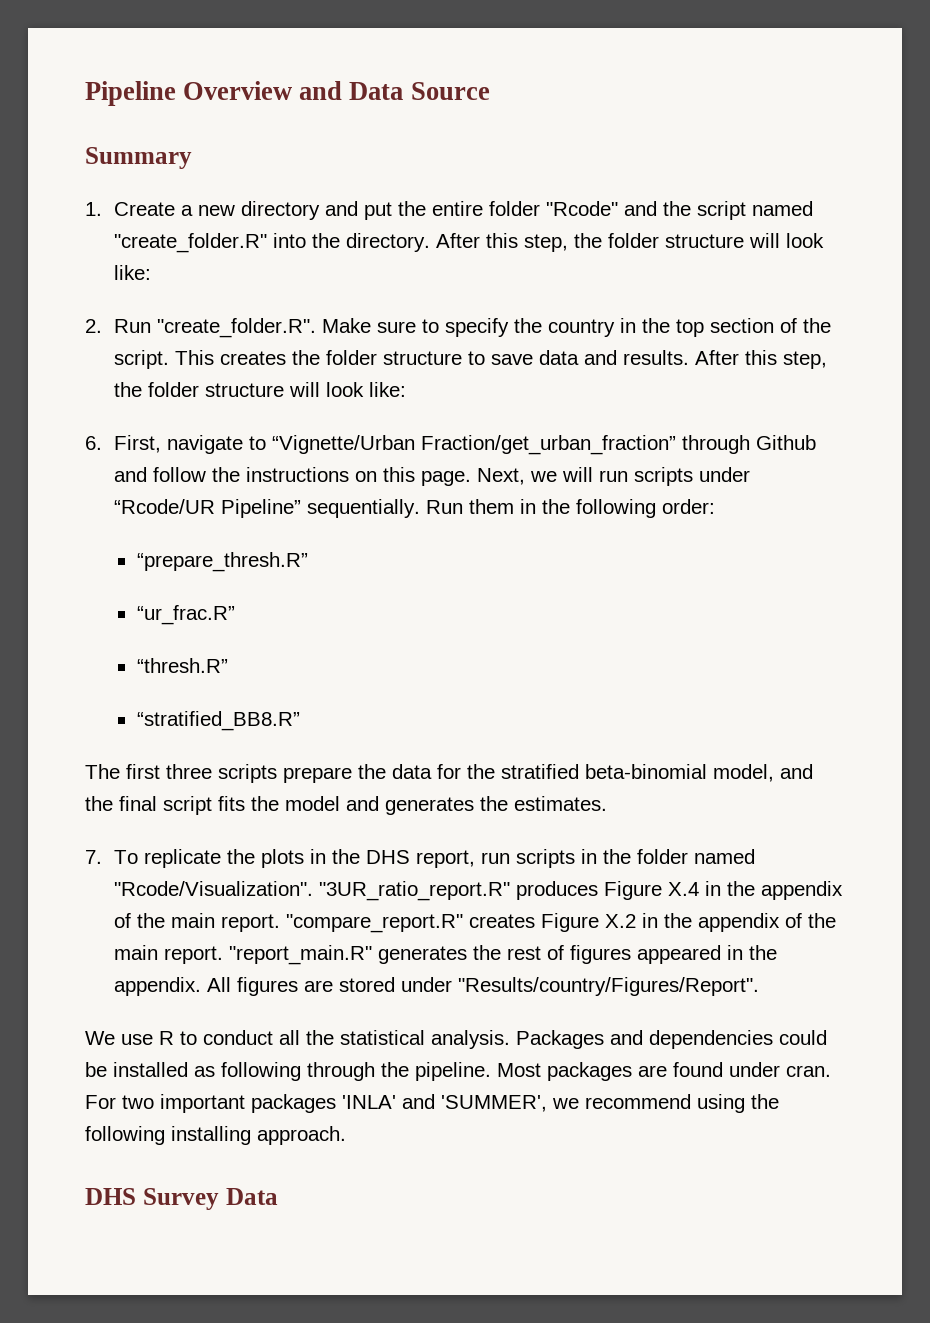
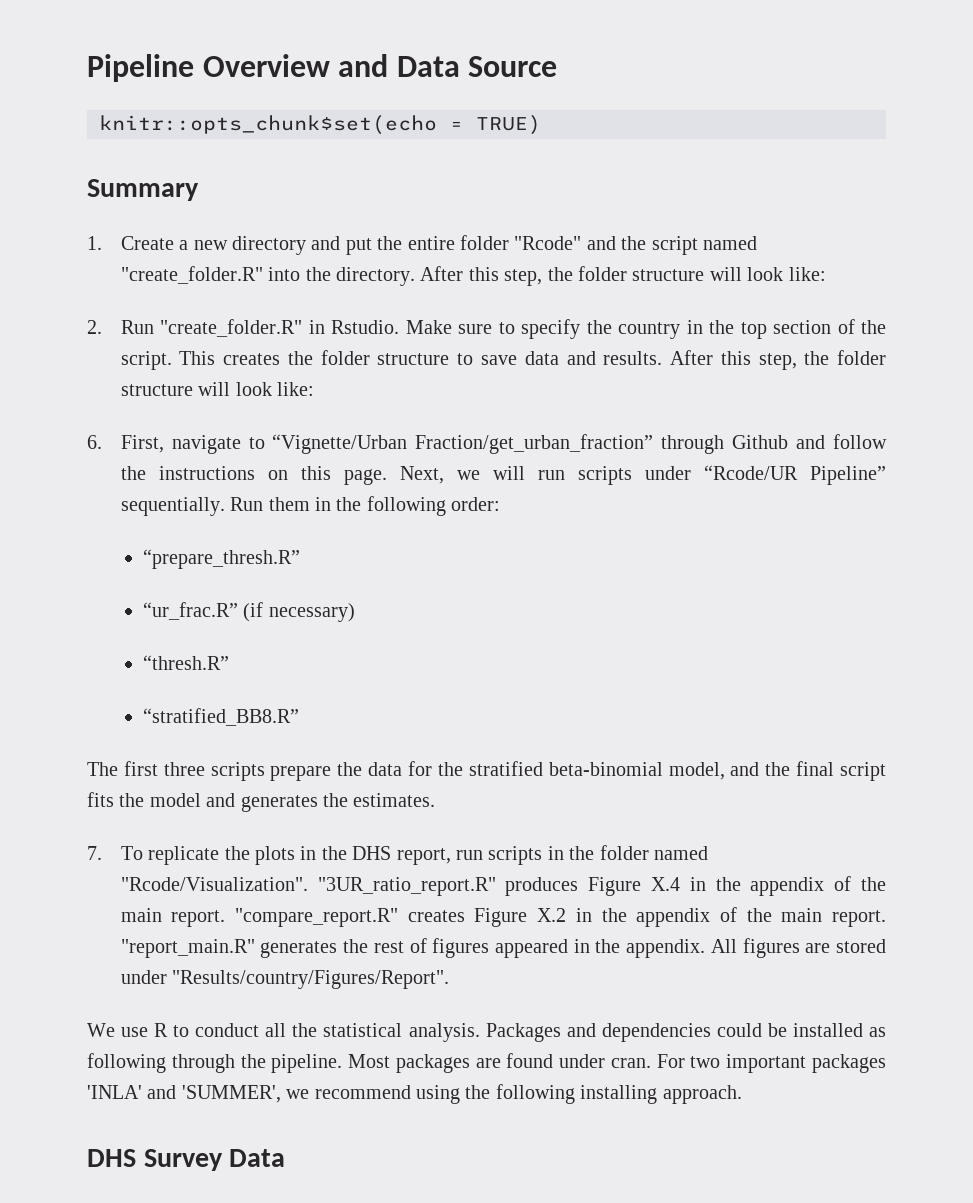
+ knitr::opts_chunk$set(echo = TRUE)
- 2. Run "create_folder.R". Make sure to specify the country in the top section of the script.
+ 2. Run "create_folder.R" in Rstudio. Make sure to specify the country in the top section of the script.
- “ur_frac.R”
+ “ur_frac.R” (if necessary)

